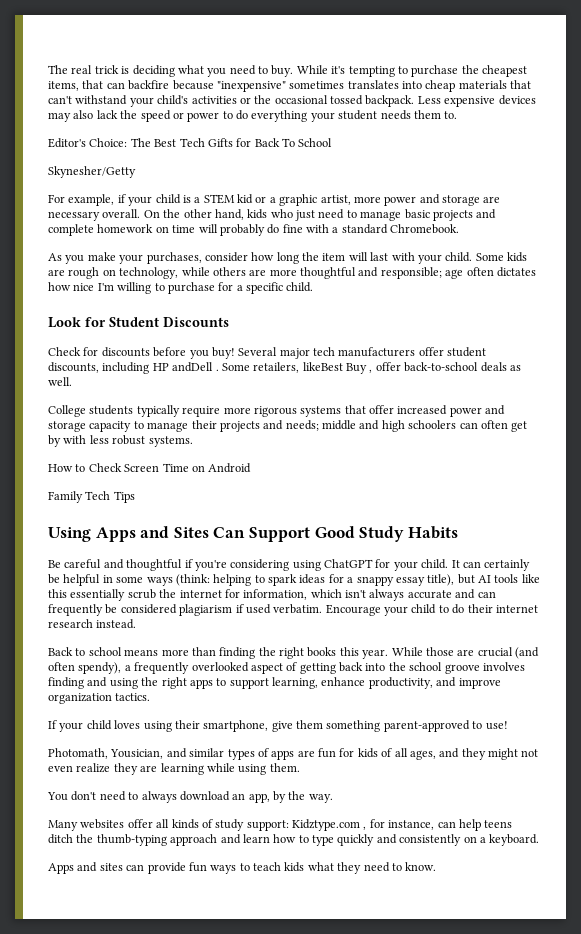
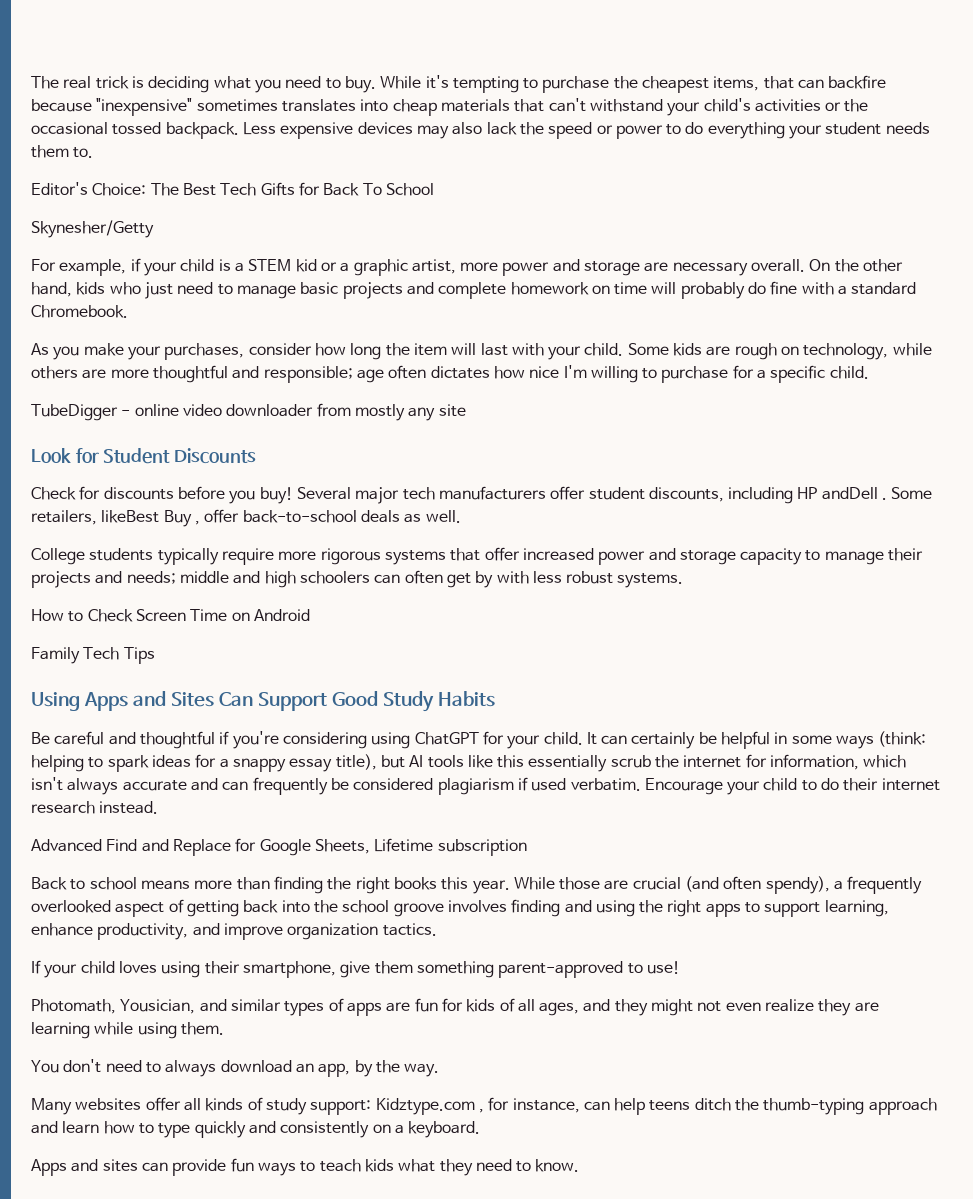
+ TubeDigger - online video downloader from mostly any site
+ Advanced Find and Replace for Google Sheets, Lifetime subscription

